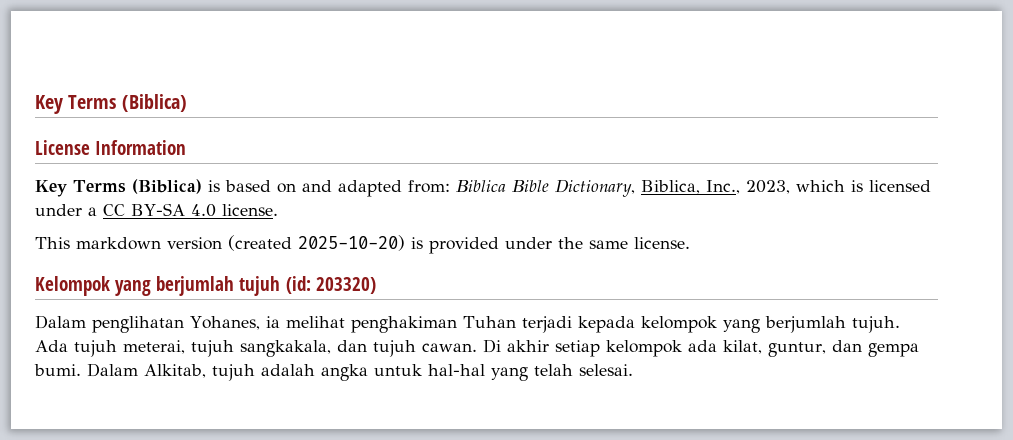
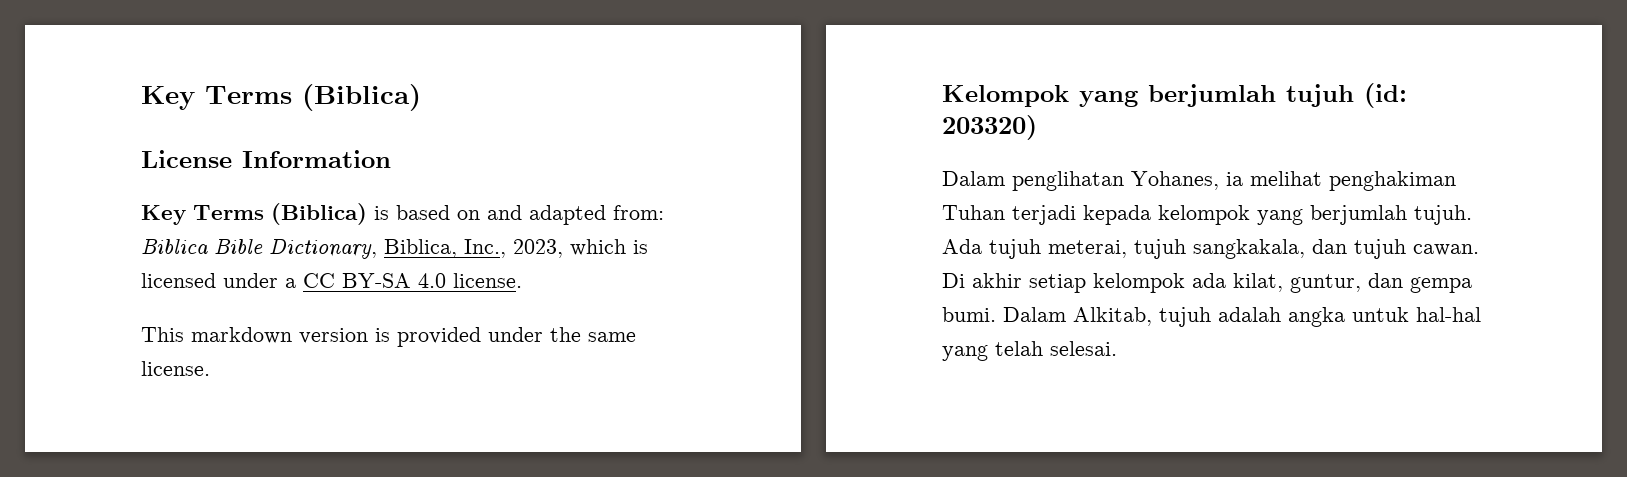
- This markdown version (created 2025-10-20) is provided under the same license.
+ This markdown version is provided under the same license.

